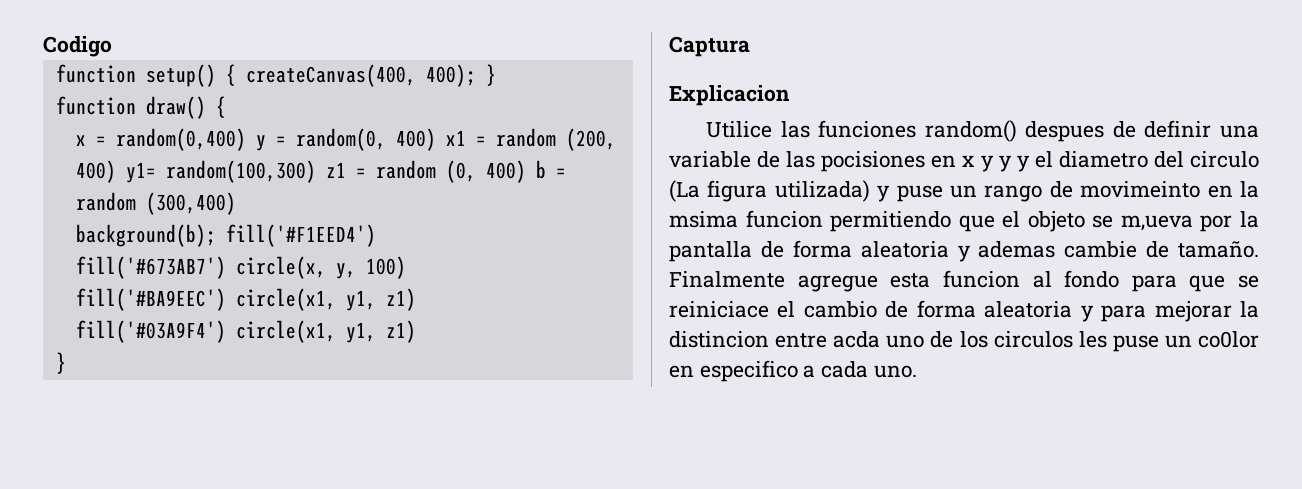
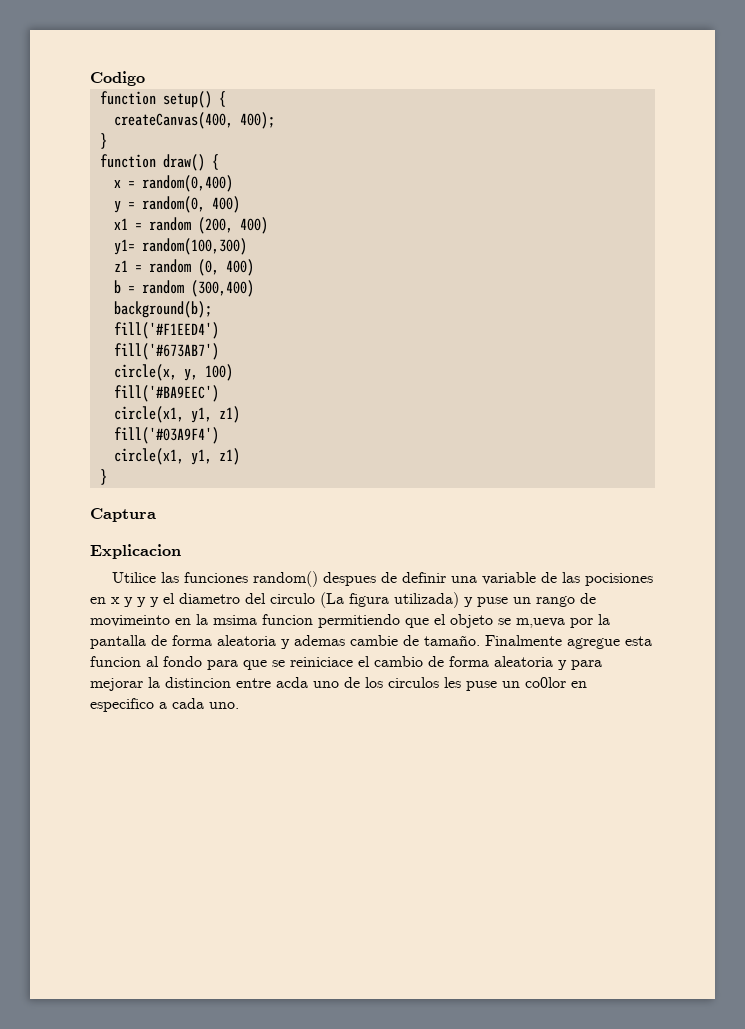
- function setup() { createCanvas(400, 400); }
+ function setup() {
+ createCanvas(400, 400);
+ }
- x = random(0,400) y = random(0, 400) x1 = random (200, 400) y1= random(100,300) z1 = random (0, 400) b = random (300,400)
+ x = random(0,400)
+ y = random(0, 400)
+ x1 = random (200, 400)
+ y1= random(100,300)
+ z1 = random (0, 400)
+ b = random (300,400)
- background(b); fill('#F1EED4')
+ background(b);
+ fill('#F1EED4')
- fill('#673AB7') circle(x, y, 100)
+ fill('#673AB7')
+ circle(x, y, 100)
- fill('#BA9EEC') circle(x1, y1, z1)
+ fill('#BA9EEC')
+ circle(x1, y1, z1)
- fill('#03A9F4') circle(x1, y1, z1)
+ fill('#03A9F4')
+ circle(x1, y1, z1)

